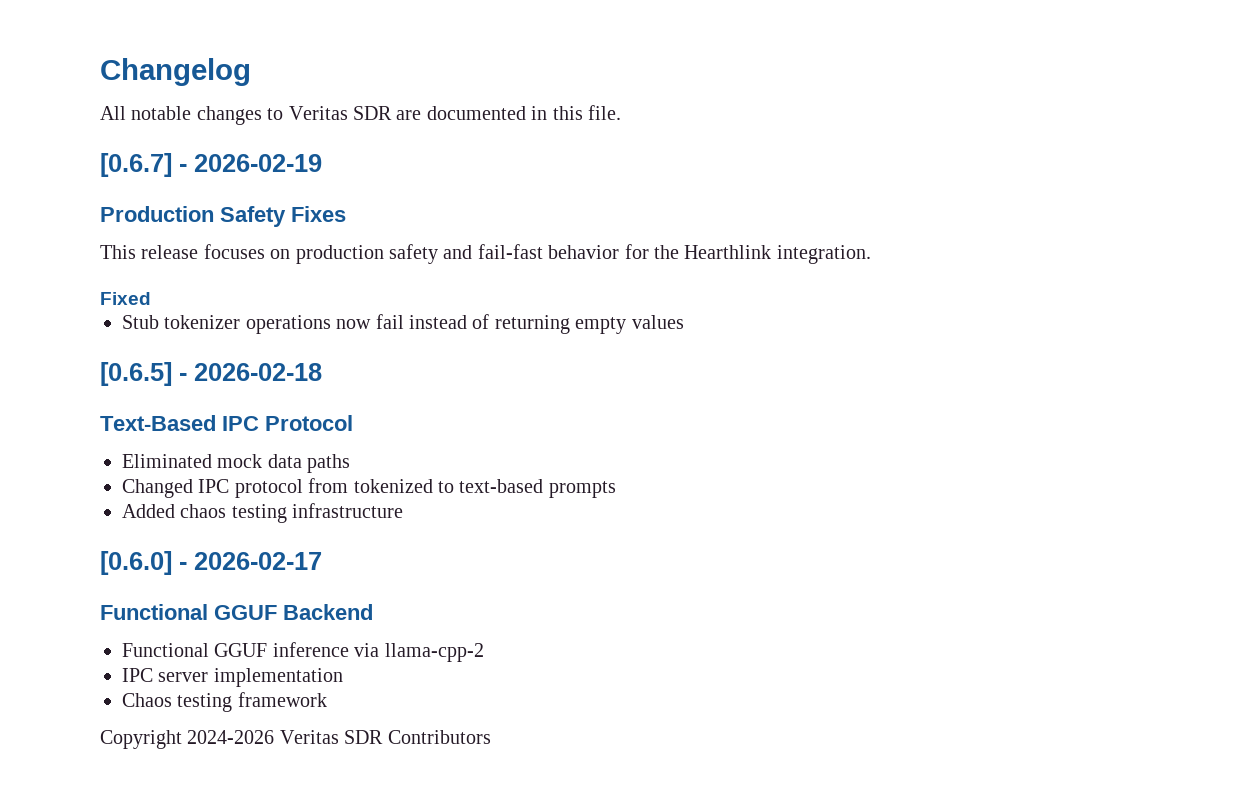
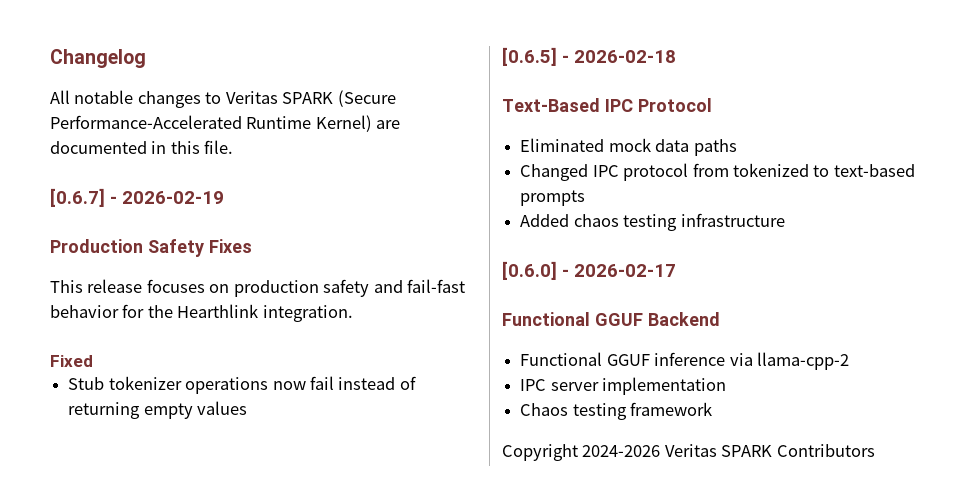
- All notable changes to Veritas SDR are documented in this file.
+ All notable changes to Veritas SPARK (Secure Performance-Accelerated Runtime Kernel) are documented in this file.
- Copyright 2024-2026 Veritas SDR Contributors
+ Copyright 2024-2026 Veritas SPARK Contributors

